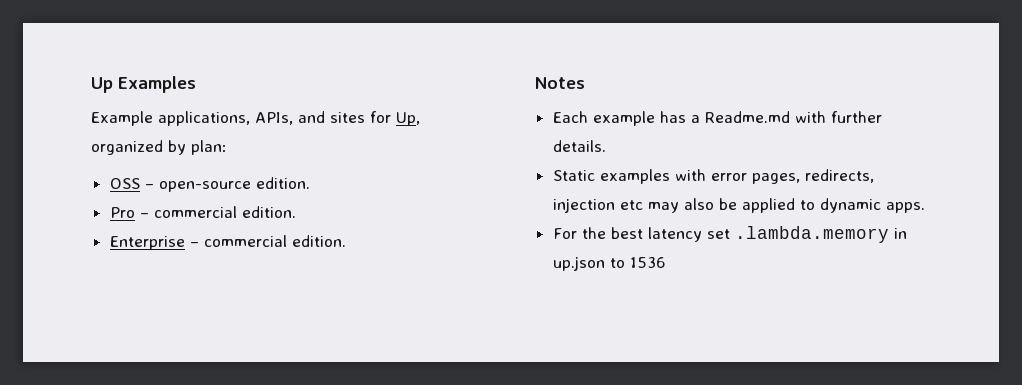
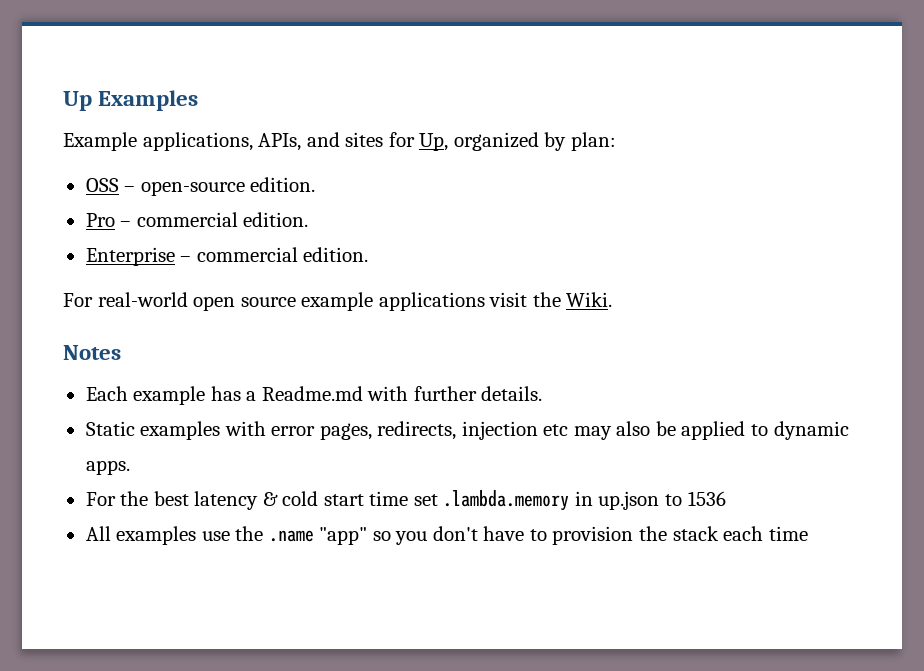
+ For real-world open source example applications visit the Wiki.
- For the best latency set .lambda.memory in up.json to 1536
+ For the best latency & cold start time set .lambda.memory in up.json to 1536
+ All examples use the .name "app" so you don't have to provision the stack each time

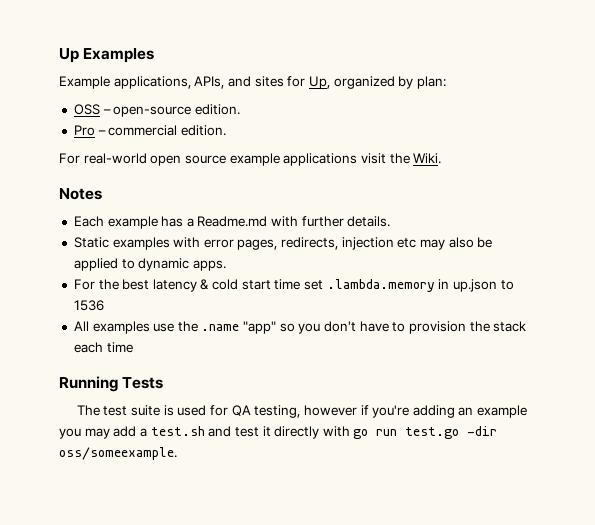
- Enterprise – commercial edition.
+ Running Tests
+ The test suite is used for QA testing, however if you're adding an example you may add a test.sh and test it directly with go run test.go -dir oss/someexample.

